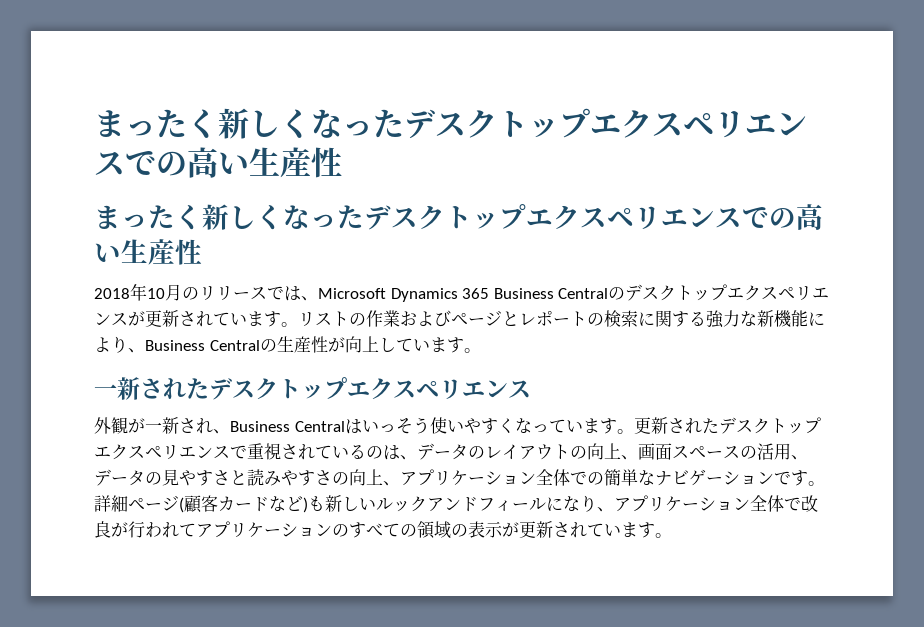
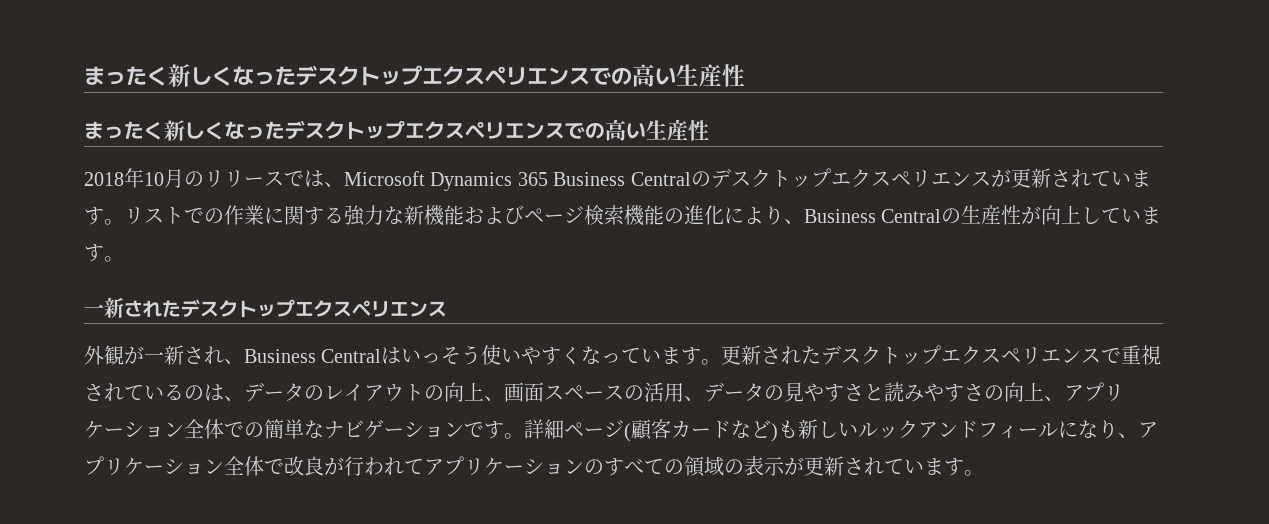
- リストの作業およびページとレポートの検索に関する強力な新機能により、Business Centralの生産性が向上しています。
+ リストでの作業に関する強力な新機能およびページ検索機能の進化により、Business Centralの生産性が向上しています。

